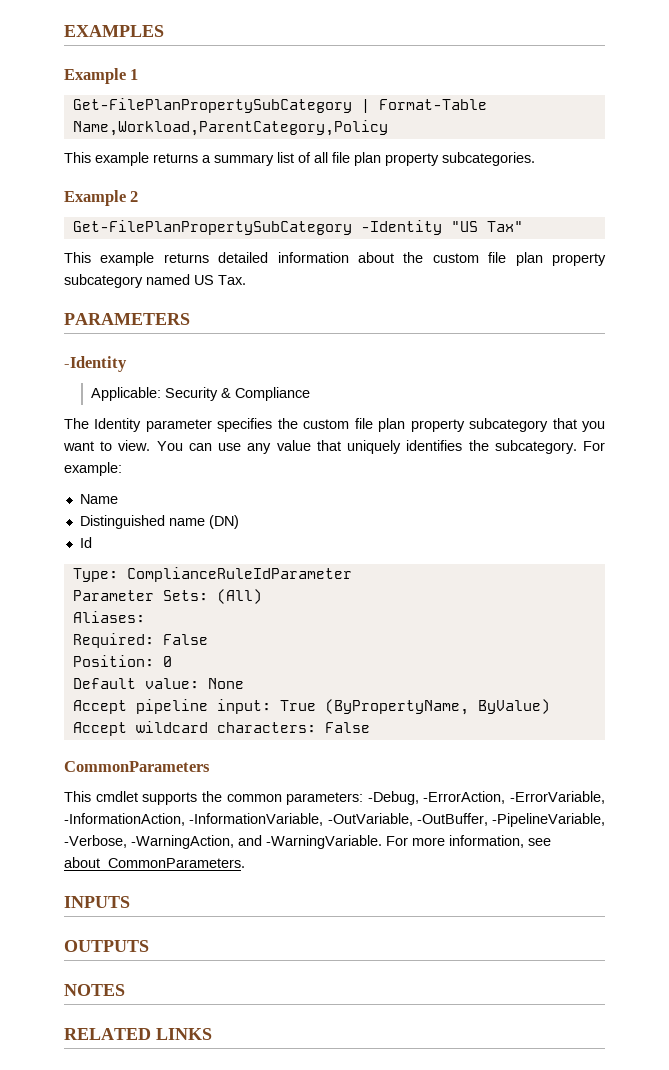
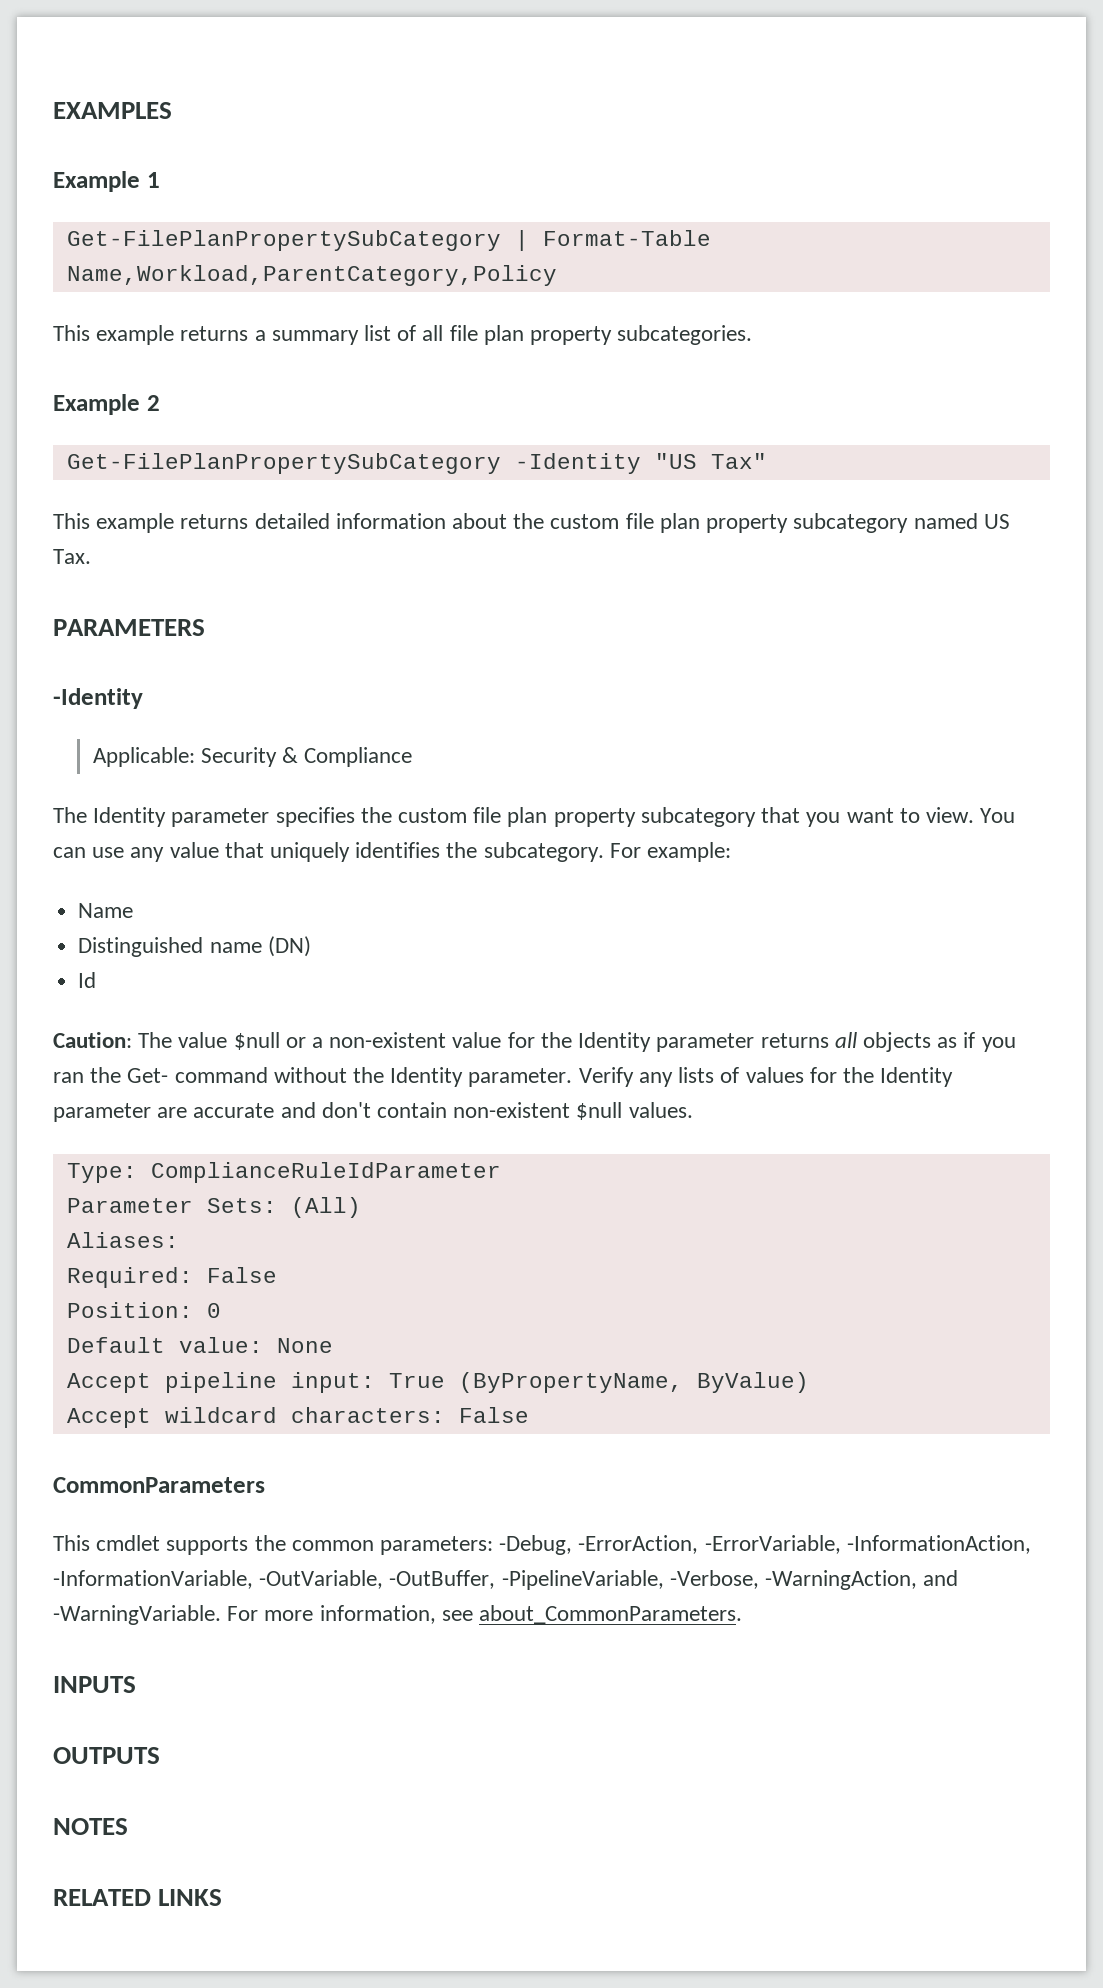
+ Caution: The value $null or a non-existent value for the Identity parameter returns all objects as if you ran the Get- command without the Identity parameter. Verify any lists of values for the Identity parameter are accurate and don't contain non-existent $null values.

